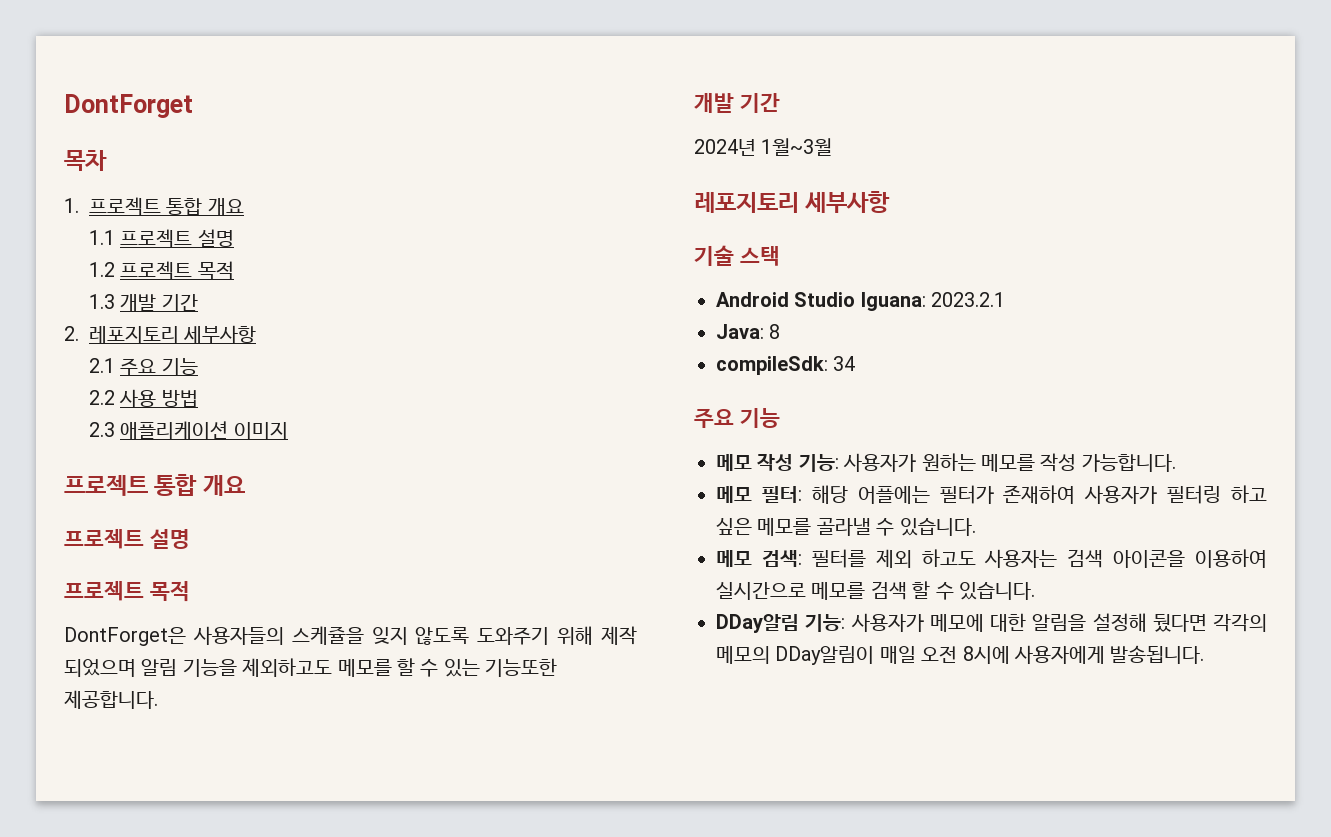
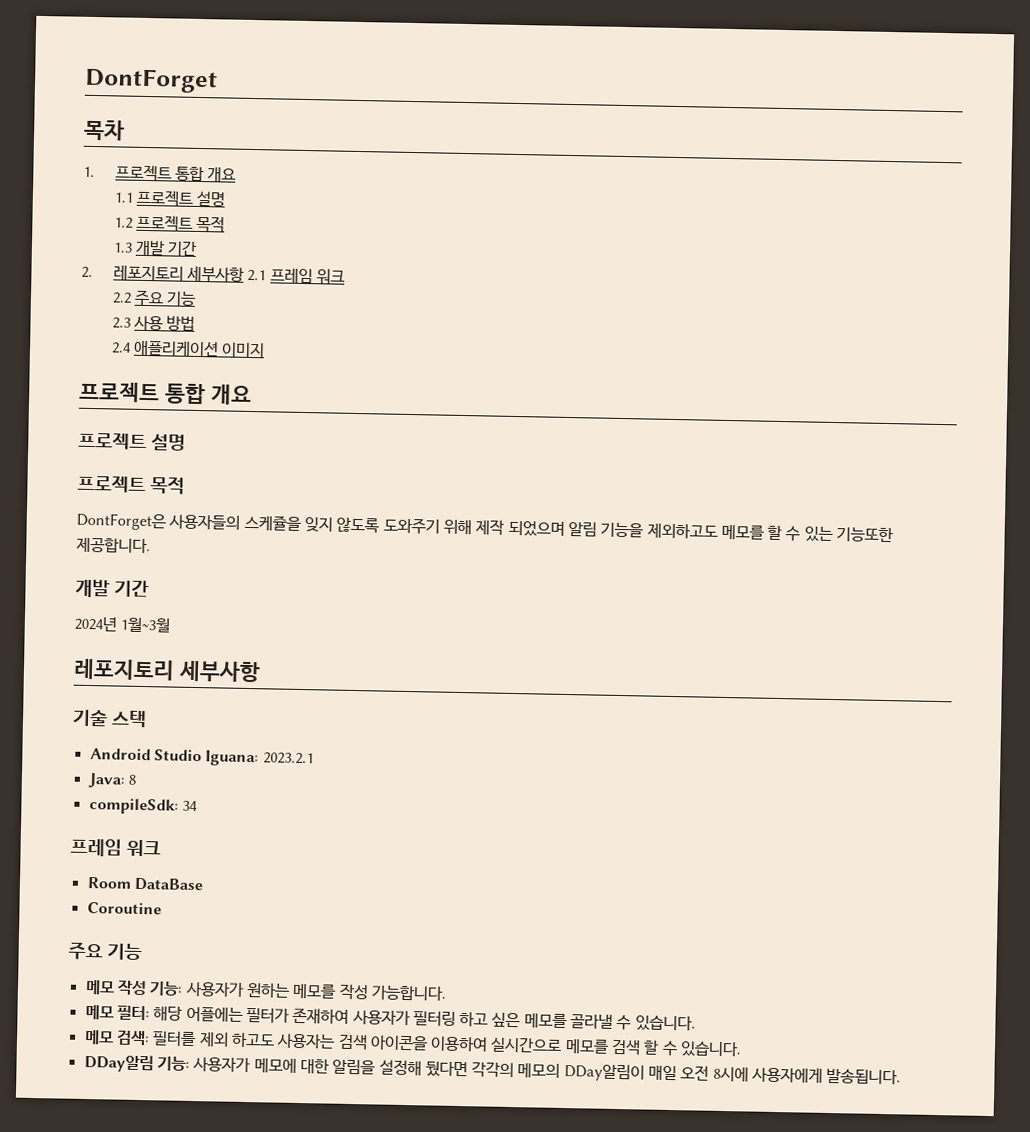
- 2. 레포지토리 세부사항
- 2.1 주요 기능
- 2.2 사용 방법
+ 2. 레포지토리 세부사항 2.1 프레임 워크
+ 2.2 주요 기능
+ 2.3 사용 방법
- 2.3 애플리케이션 이미지
+ 2.4 애플리케이션 이미지
  compileSdk: 34
+ 프레임 워크
+ Room DataBase
+ Coroutine

